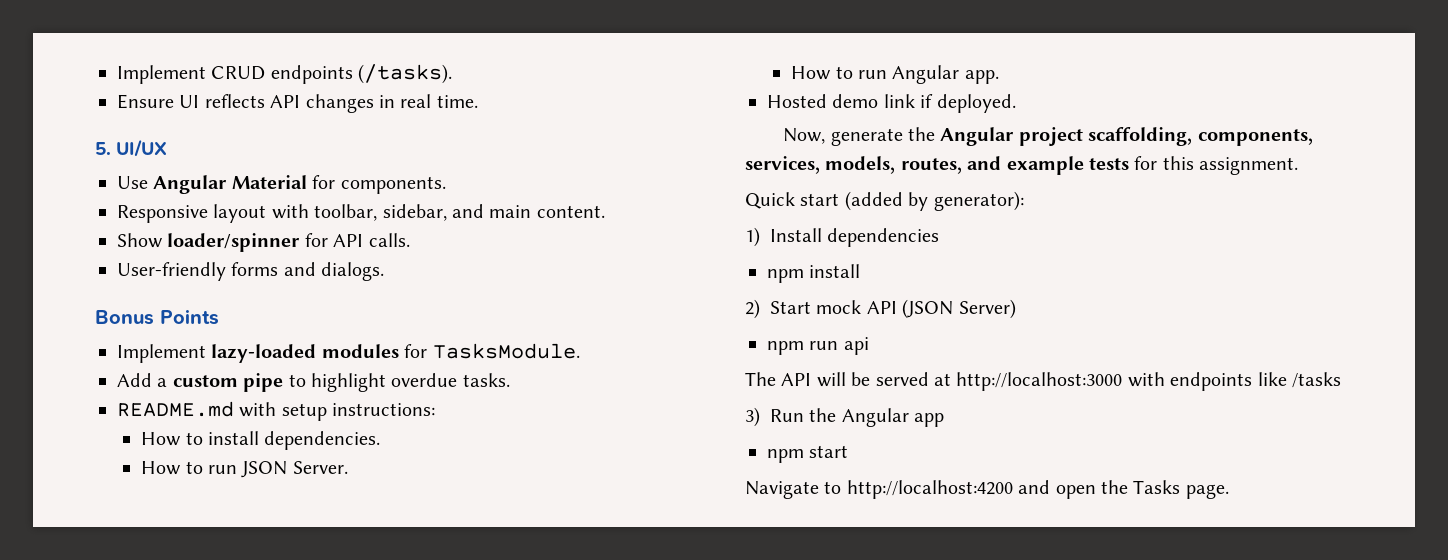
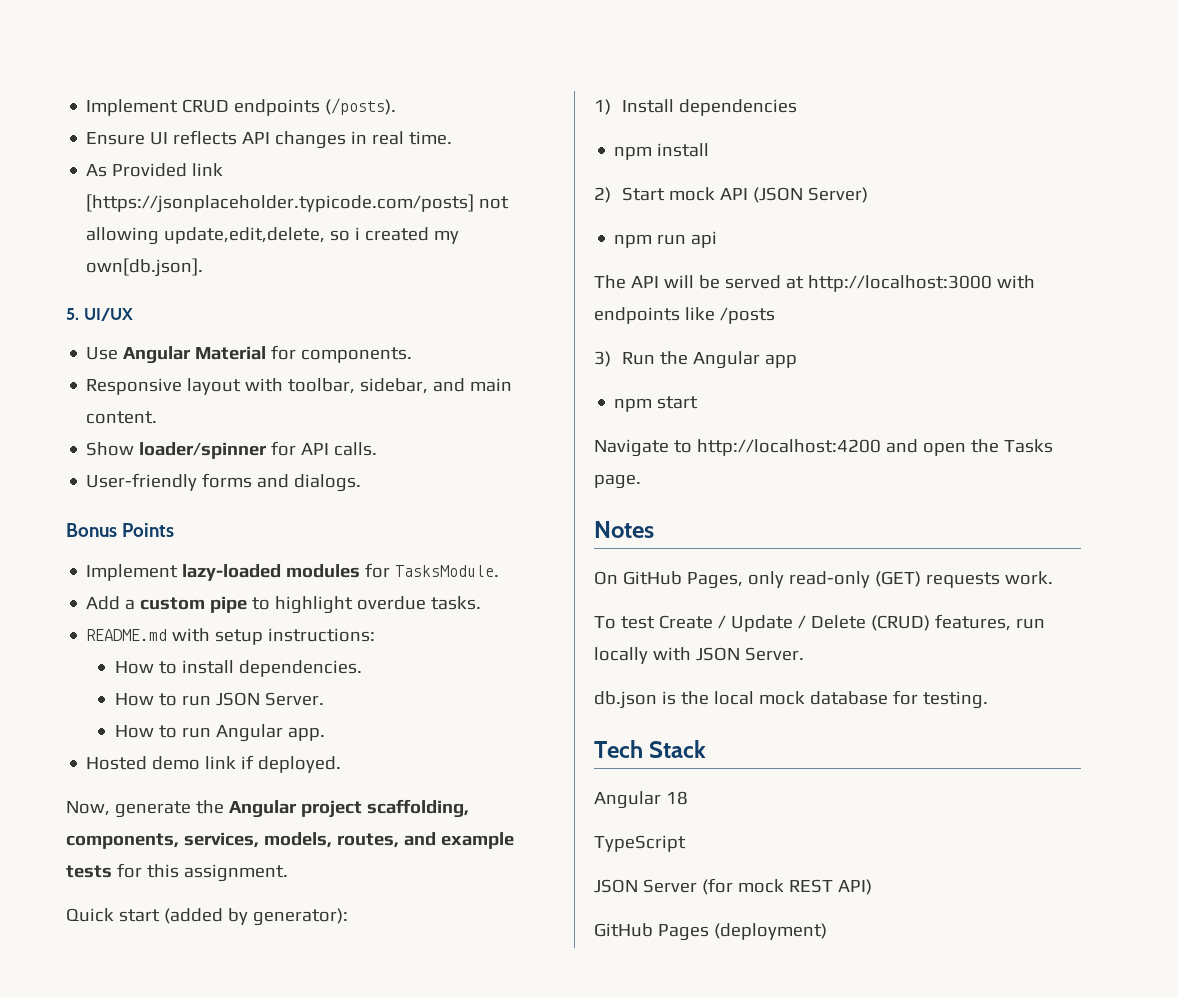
- Implement CRUD endpoints (/tasks).
+ Implement CRUD endpoints (/posts).
+ As Provided link [https://jsonplaceholder.typicode.com/posts] not allowing update,edit,delete, so i created my own[db.json].
- The API will be served at http://localhost:3000 with endpoints like /tasks
+ The API will be served at http://localhost:3000 with endpoints like /posts
+ Notes
+ On GitHub Pages, only read-only (GET) requests work.
+ To test Create / Update / Delete (CRUD) features, run locally with JSON Server.
+ db.json is the local mock database for testing.
+ Tech Stack
+ Angular 18
+ TypeScript
+ JSON Server (for mock REST API)
+ GitHub Pages (deployment)

